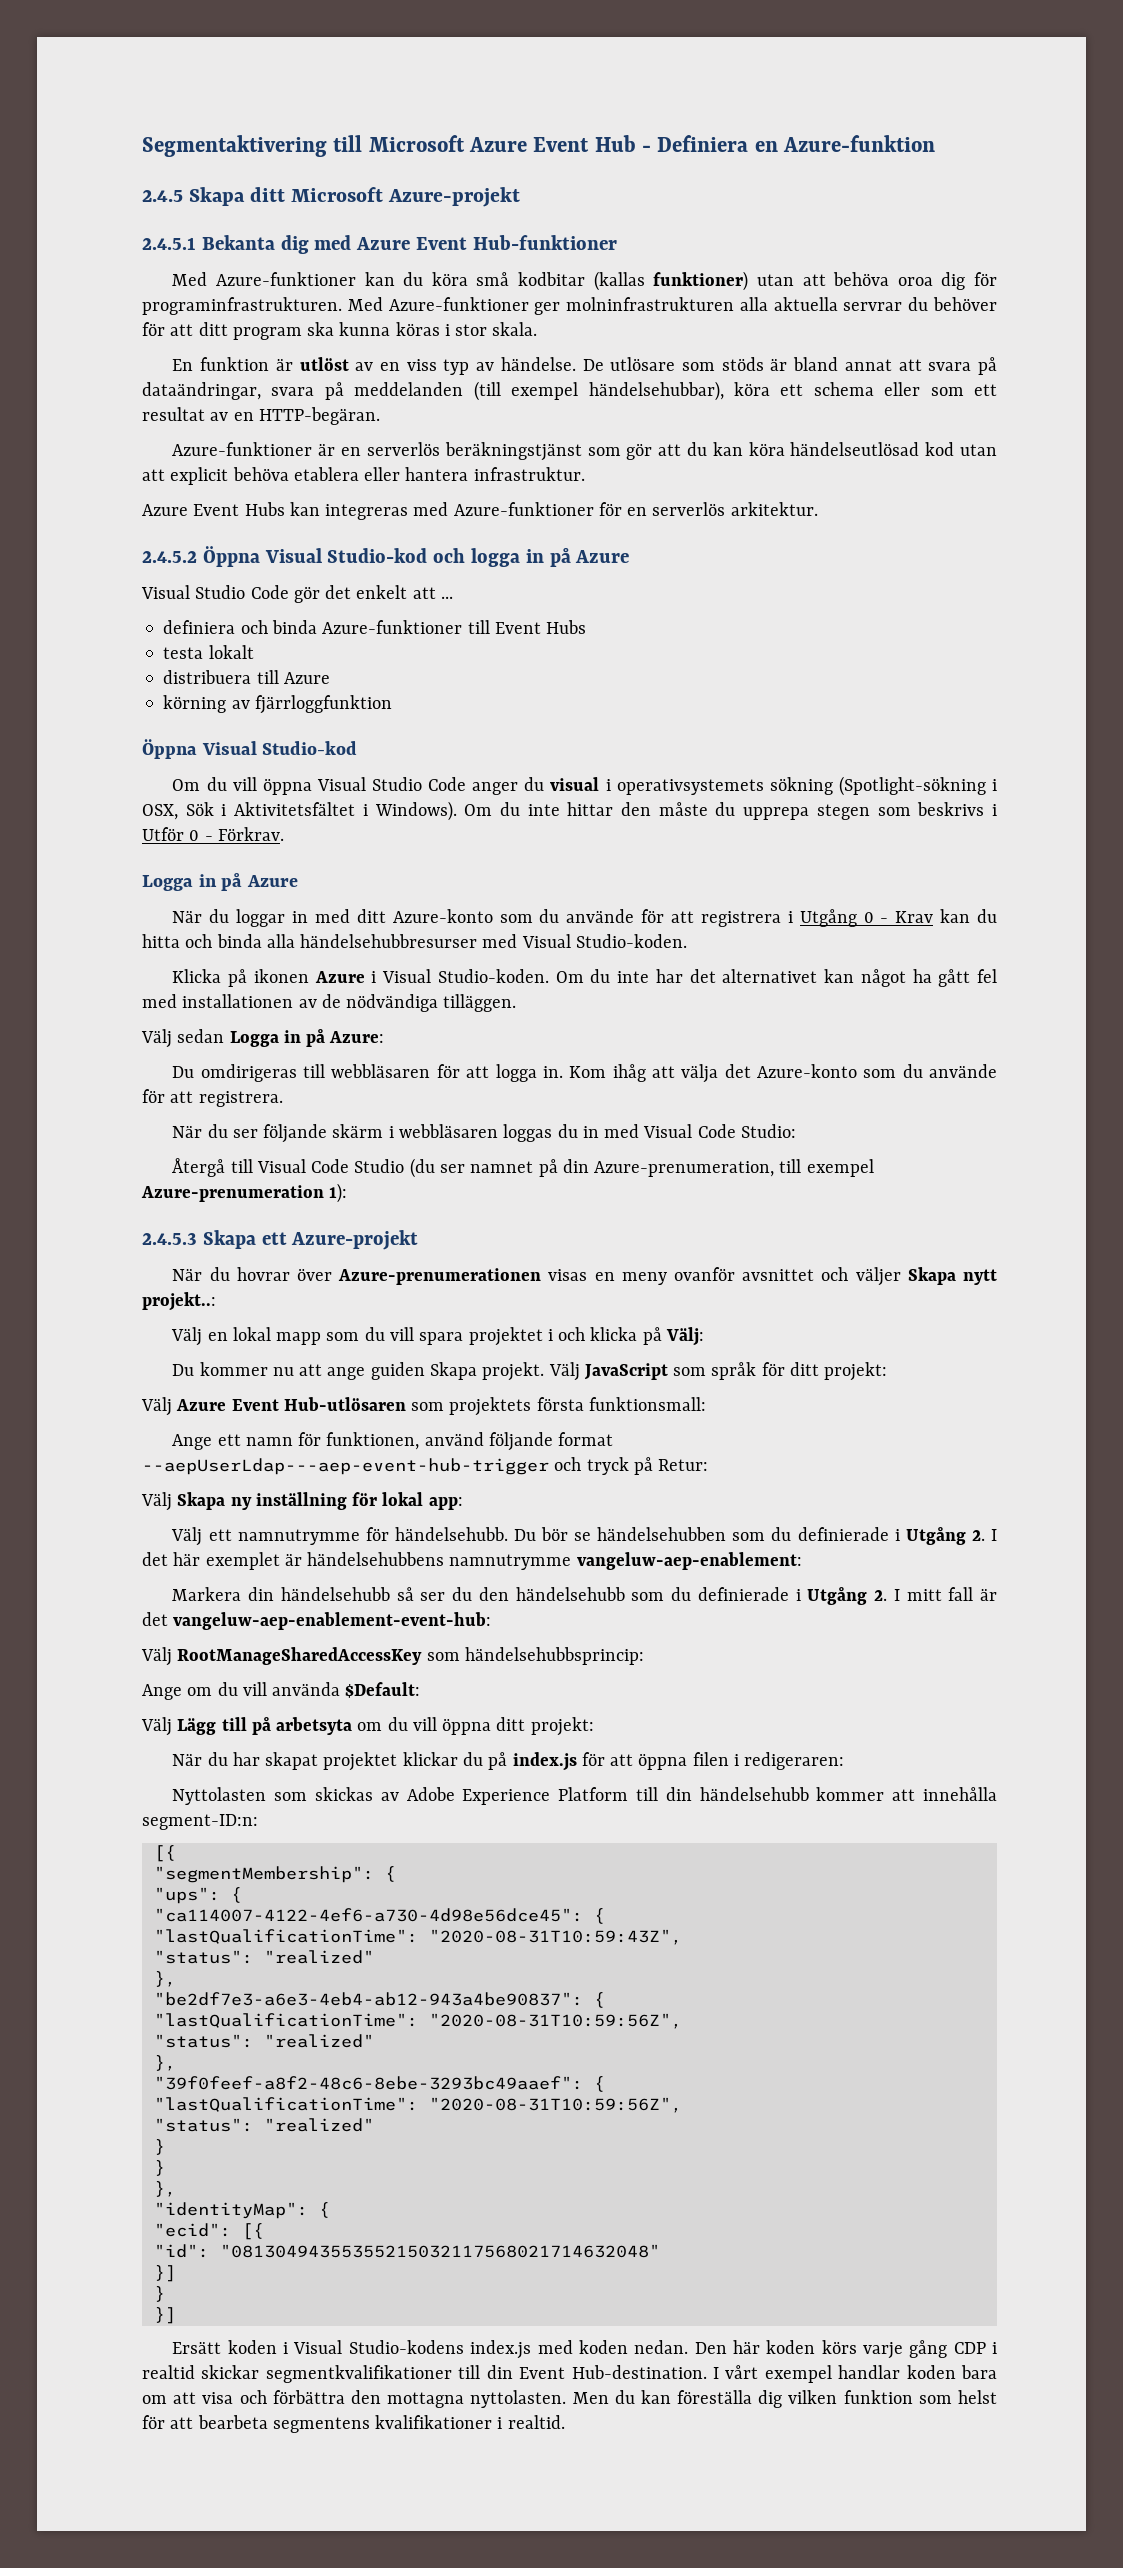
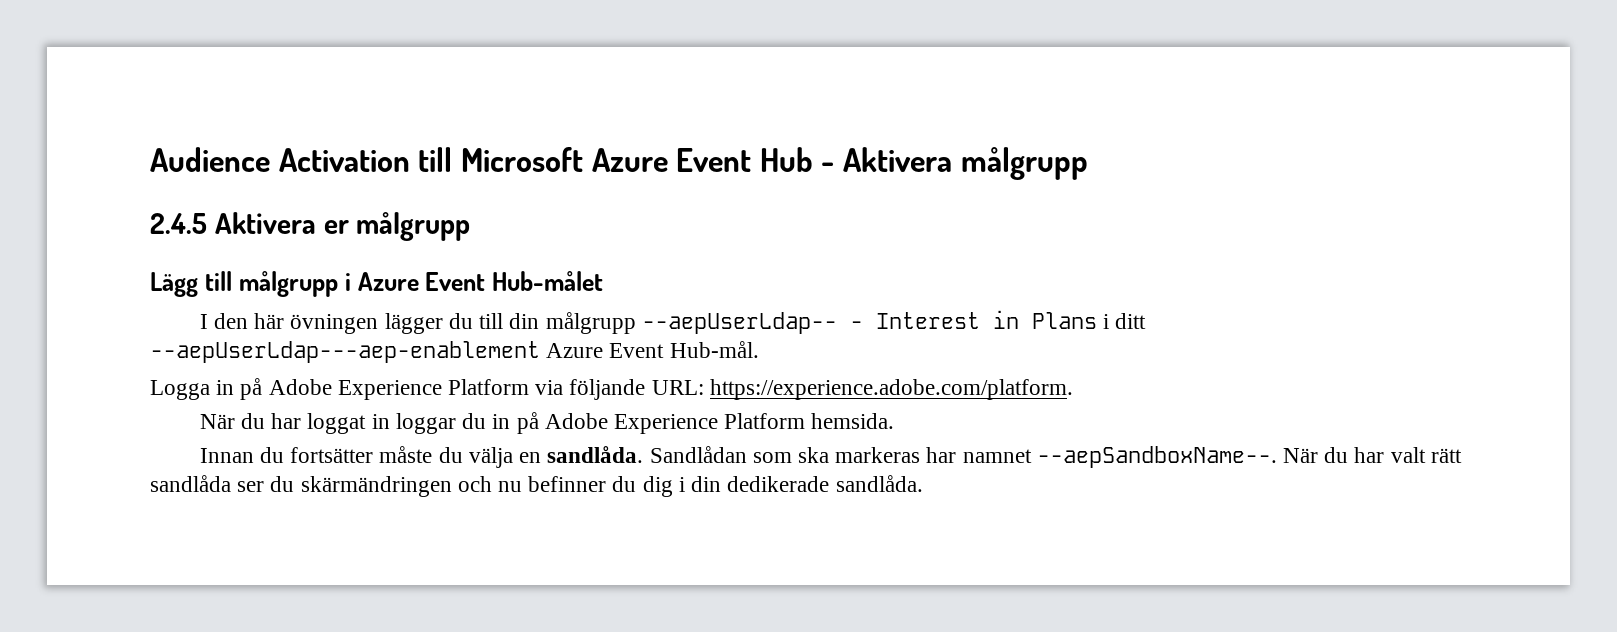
- Segmentaktivering till Microsoft Azure Event Hub - Definiera en Azure-funktion
- 2.4.5 Skapa ditt Microsoft Azure-projekt
- 2.4.5.1 Bekanta dig med Azure Event Hub-funktioner
- Med Azure-funktioner kan du köra små kodbitar (kallas funktioner) utan att behöva oroa dig för programinfrastrukturen. Med Azure-funktioner ger molninfrastrukturen alla aktuella servrar du behöver för att ditt program ska kunna köras i stor skala.
- En funktion är utlöst av en viss typ av händelse. De utlösare som stöds är bland annat att svara på dataändringar, svara på meddelanden (till exempel händelsehubbar), köra ett schema eller som ett resultat av en HTTP-begäran.
- Azure-funktioner är en serverlös beräkningstjänst som gör att du kan köra händelseutlösad kod utan att explicit behöva etablera eller hantera infrastruktur.
- Azure Event Hubs kan integreras med Azure-funktioner för en serverlös arkitektur.
- 2.4.5.2 Öppna Visual Studio-kod och logga in på Azure
- Visual Studio Code gör det enkelt att ...
- definiera och binda Azure-funktioner till Event Hubs
- testa lokalt
- distribuera till Azure
- körning av fjärrloggfunktion
- Öppna Visual Studio-kod
- Om du vill öppna Visual Studio Code anger du visual i operativsystemets sökning (Spotlight-sökning i OSX, Sök i Aktivitetsfältet i Windows). Om du inte hittar den måste du upprepa stegen som beskrivs i Utför 0 - Förkrav.
- Logga in på Azure
- När du loggar in med ditt Azure-konto som du använde för att registrera i Utgång 0 - Krav kan du hitta och binda alla händelsehubbresurser med Visual Studio-koden.
- Klicka på ikonen Azure i Visual Studio-koden. Om du inte har det alternativet kan något ha gått fel med installationen av de nödvändiga tilläggen.
- Välj sedan Logga in på Azure:
- Du omdirigeras till webbläsaren för att logga in. Kom ihåg att välja det Azure-konto som du använde för att registrera.
- När du ser följande skärm i webbläsaren loggas du in med Visual Code Studio:
- Återgå till Visual Code Studio (du ser namnet på din Azure-prenumeration, till exempel Azure-prenumeration 1):
- 2.4.5.3 Skapa ett Azure-projekt
- När du hovrar över Azure-prenumerationen visas en meny ovanför avsnittet och väljer Skapa nytt projekt..:
- Välj en lokal mapp som du vill spara projektet i och klicka på Välj:
- Du kommer nu att ange guiden Skapa projekt. Välj JavaScript som språk för ditt projekt:
- Välj Azure Event Hub-utlösaren som projektets första funktionsmall:
- Ange ett namn för funktionen, använd följande format --aepUserLdap---aep-event-hub-trigger och tryck på Retur:
- Välj Skapa ny inställning för lokal app:
- Välj ett namnutrymme för händelsehubb. Du bör se händelsehubben som du definierade i Utgång 2. I det här exemplet är händelsehubbens namnutrymme vangeluw-aep-enablement:
- Markera din händelsehubb så ser du den händelsehubb som du definierade i Utgång 2. I mitt fall är det vangeluw-aep-enablement-event-hub:
- Välj RootManageSharedAccessKey som händelsehubbsprincip:
- Ange om du vill använda $Default:
- Välj Lägg till på arbetsyta om du vill öppna ditt projekt:
- När du har skapat projektet klickar du på index.js för att öppna filen i redigeraren:
- Nyttolasten som skickas av Adobe Experience Platform till din händelsehubb kommer att innehålla segment-ID:n:
- [{
- "segmentMembership": {
- "ups": {
- "ca114007-4122-4ef6-a730-4d98e56dce45": {
- "lastQualificationTime": "2020-08-31T10:59:43Z",
- "status": "realized"
- },
- "be2df7e3-a6e3-4eb4-ab12-943a4be90837": {
- "lastQualificationTime": "2020-08-31T10:59:56Z",
- "status": "realized"
- },
- "39f0feef-a8f2-48c6-8ebe-3293bc49aaef": {
- "lastQualificationTime": "2020-08-31T10:59:56Z",
- "status": "realized"
- }
- }
- },
- "identityMap": {
- "ecid": [{
- "id": "08130494355355215032117568021714632048"
- }]
- }
- }]
- Ersätt koden i Visual Studio-kodens index.js med koden nedan. Den här koden körs varje gång CDP i realtid skickar segmentkvalifikationer till din Event Hub-destination. I vårt exempel handlar koden bara om att visa och förbättra den mottagna nyttolasten. Men du kan föreställa dig vilken funktion som helst för att bearbeta segmentens kvalifikationer i realtid.
+ Audience Activation till Microsoft Azure Event Hub - Aktivera målgrupp
+ 2.4.5 Aktivera er målgrupp
+ Lägg till målgrupp i Azure Event Hub-målet
+ I den här övningen lägger du till din målgrupp --aepUserLdap-- - Interest in Plans i ditt --aepUserLdap---aep-enablement Azure Event Hub-mål.
+ Logga in på Adobe Experience Platform via följande URL: https://experience.adobe.com/platform.
+ När du har loggat in loggar du in på Adobe Experience Platform hemsida.
+ Innan du fortsätter måste du välja en sandlåda. Sandlådan som ska markeras har namnet --aepSandboxName--. När du har valt rätt sandlåda ser du skärmändringen och nu befinner du dig i din dedikerade sandlåda.

